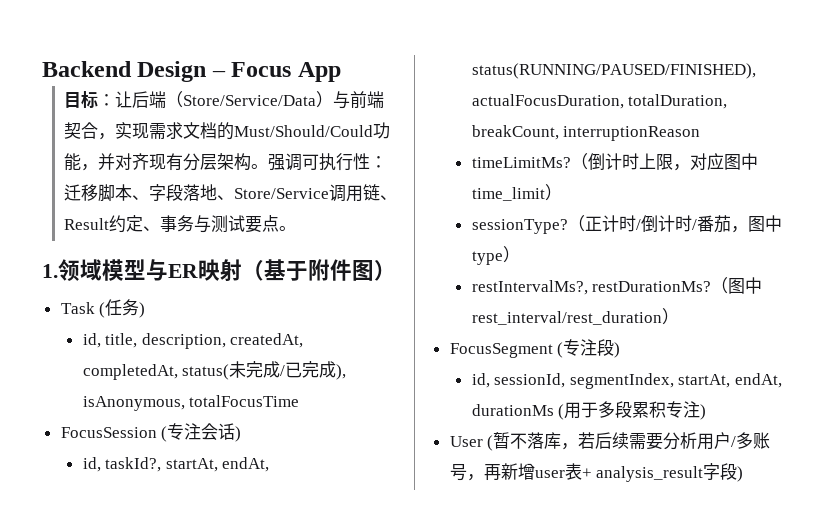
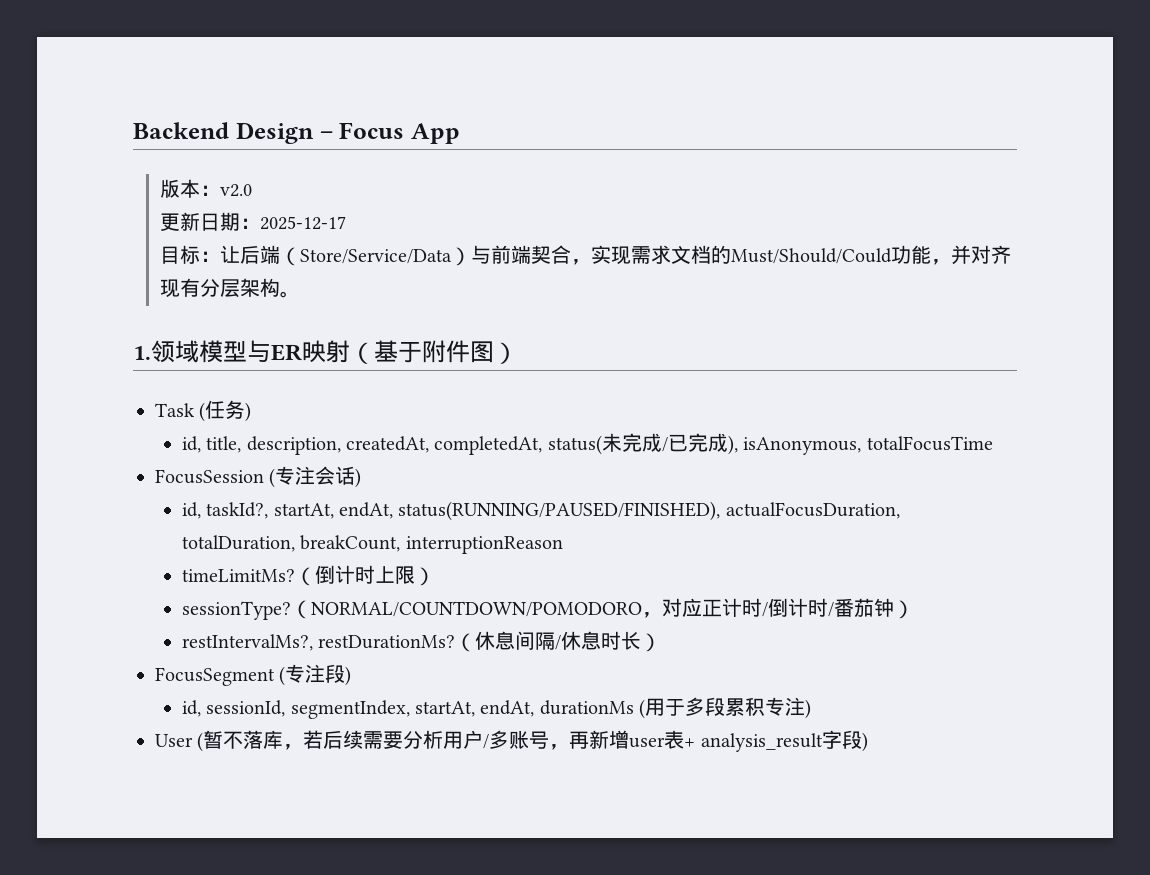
+ 版本：v2.0
+ 更新日期：2025-12-17
- 强调可执行性：迁移脚本、字段落地、Store/Service调用链、Result约定、事务与测试要点。
- （倒计时上限，对应图中time_limit）
+ （倒计时上限）
- （正计时/倒计时/番茄，图中type）
+ （NORMAL/COUNTDOWN/POMODORO，对应正计时/倒计时/番茄钟）
- （图中rest_interval/rest_duration）
+ （休息间隔/休息时长）

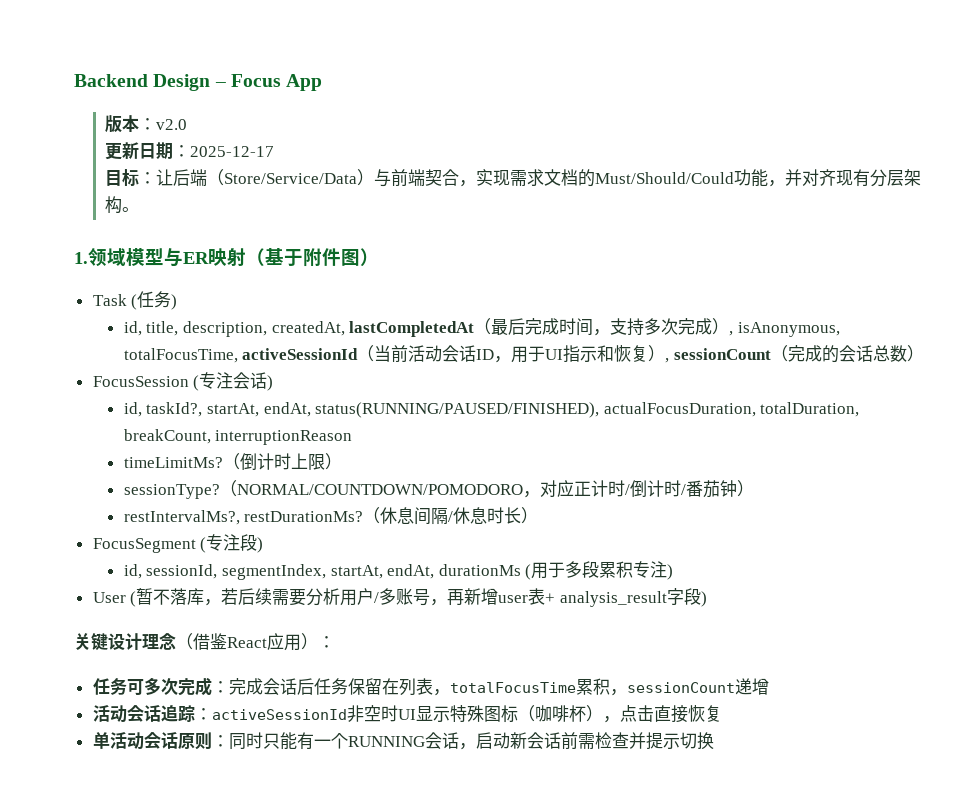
- id, title, description, createdAt, completedAt, status(未完成/已完成), isAnonymous, totalFocusTime
+ id, title, description, createdAt, lastCompletedAt（最后完成时间，支持多次完成）, isAnonymous, totalFocusTime, activeSessionId（当前活动会话ID，用于UI指示和恢复）, sessionCount（完成的会话总数）
+ 关键设计理念（借鉴React应用）：
+ 任务可多次完成：完成会话后任务保留在列表，totalFocusTime累积，sessionCount递增
+ 活动会话追踪：activeSessionId非空时UI显示特殊图标（咖啡杯），点击直接恢复
+ 单活动会话原则：同时只能有一个RUNNING会话，启动新会话前需检查并提示切换

